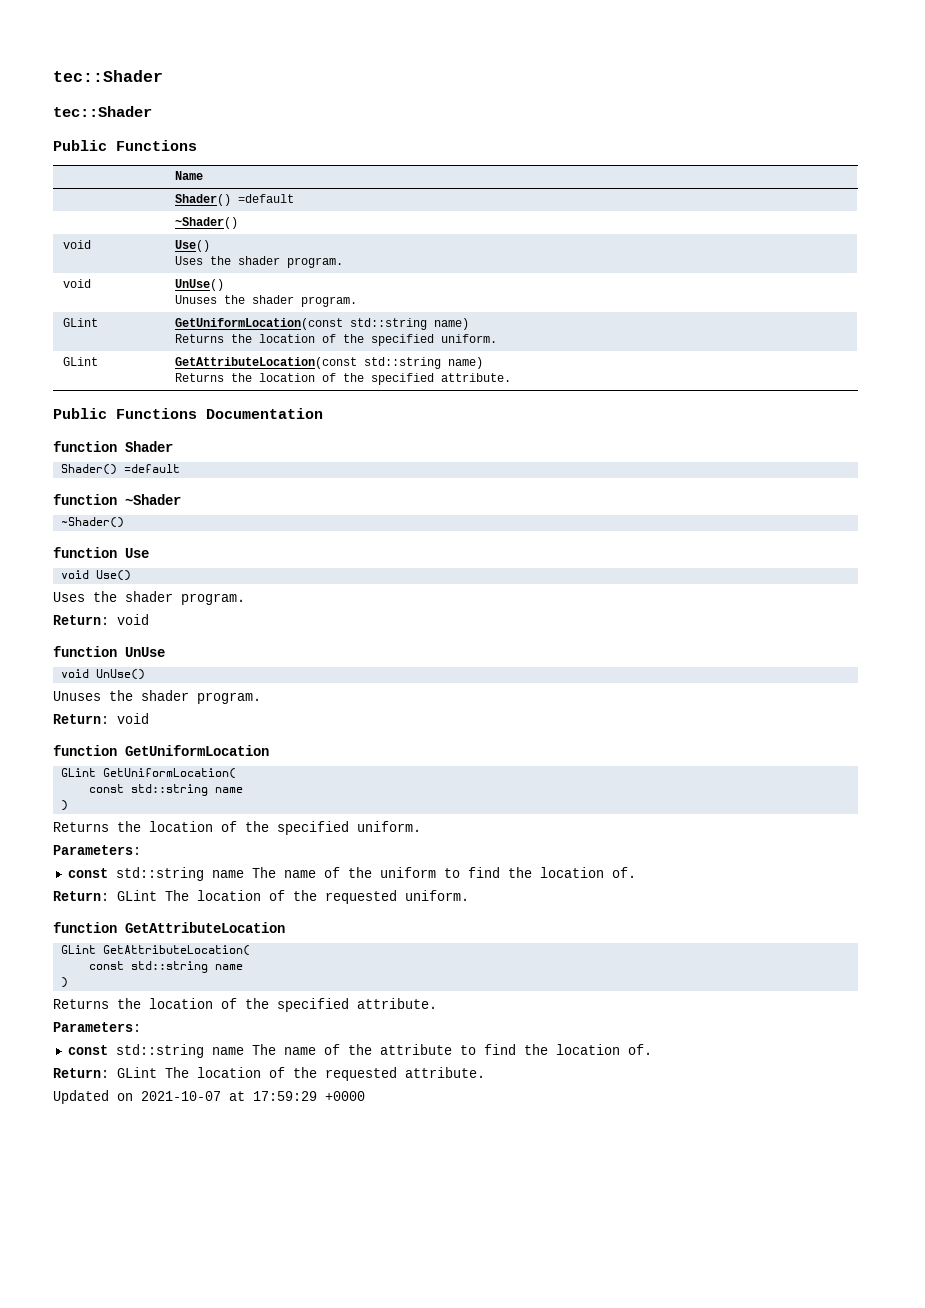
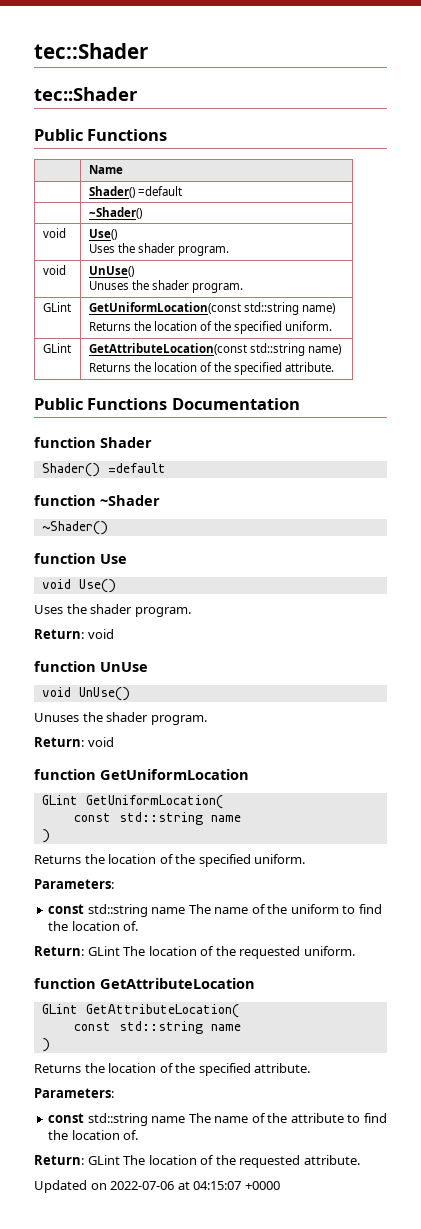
- Updated on 2021-10-07 at 17:59:29 +0000
+ Updated on 2022-07-06 at 04:15:07 +0000

